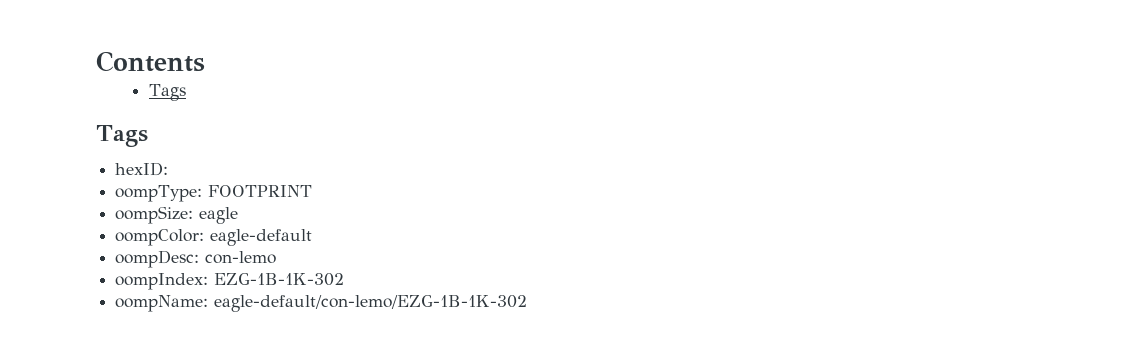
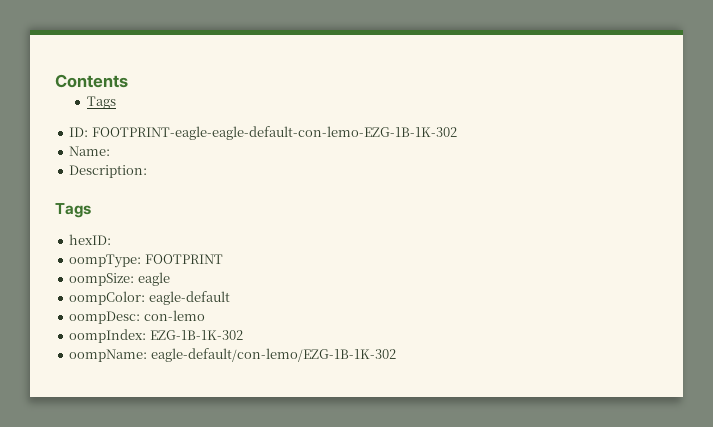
+ ID: FOOTPRINT-eagle-eagle-default-con-lemo-EZG-1B-1K-302
+ Name:
+ Description:

